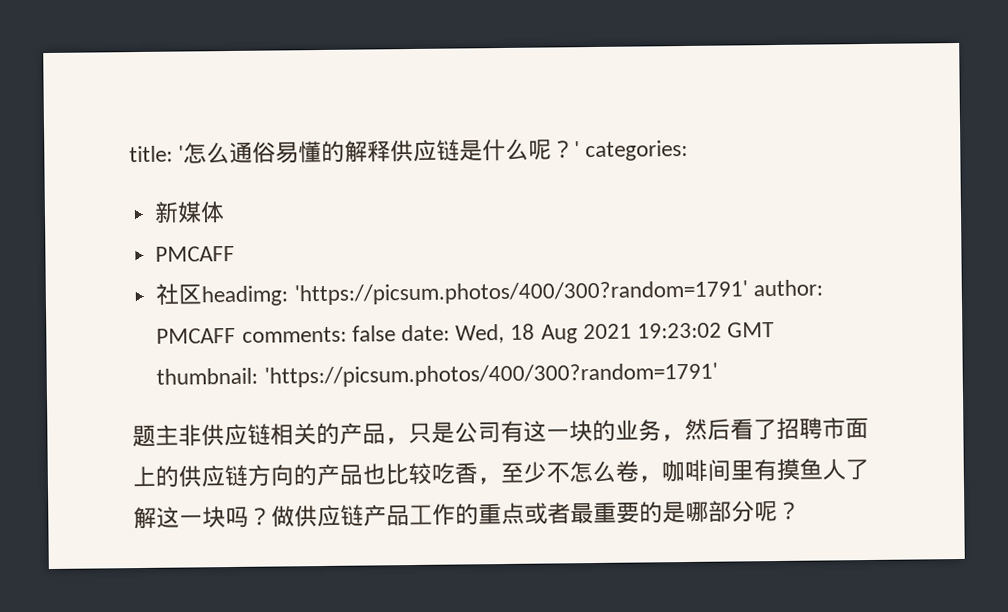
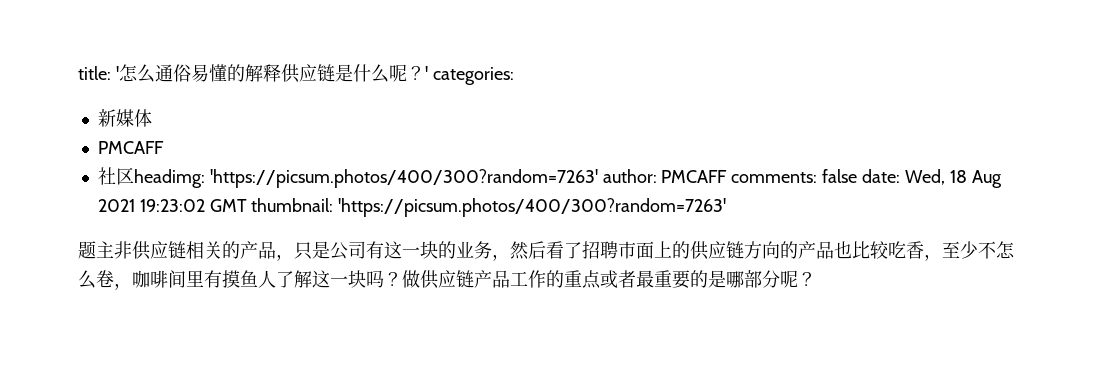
- 社区headimg: 'https://picsum.photos/400/300?random=1791' author: PMCAFF comments: false date: Wed, 18 Aug 2021 19:23:02 GMT thumbnail: 'https://picsum.photos/400/300?random=1791'
+ 社区headimg: 'https://picsum.photos/400/300?random=7263' author: PMCAFF comments: false date: Wed, 18 Aug 2021 19:23:02 GMT thumbnail: 'https://picsum.photos/400/300?random=7263'

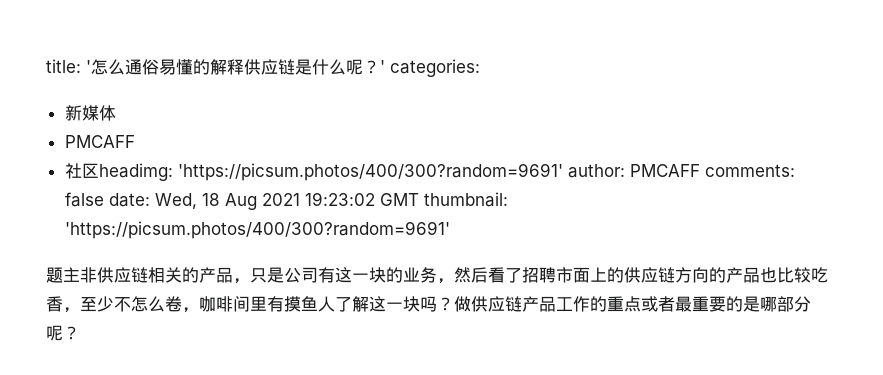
- 社区headimg: 'https://picsum.photos/400/300?random=7263' author: PMCAFF comments: false date: Wed, 18 Aug 2021 19:23:02 GMT thumbnail: 'https://picsum.photos/400/300?random=7263'
+ 社区headimg: 'https://picsum.photos/400/300?random=9691' author: PMCAFF comments: false date: Wed, 18 Aug 2021 19:23:02 GMT thumbnail: 'https://picsum.photos/400/300?random=9691'

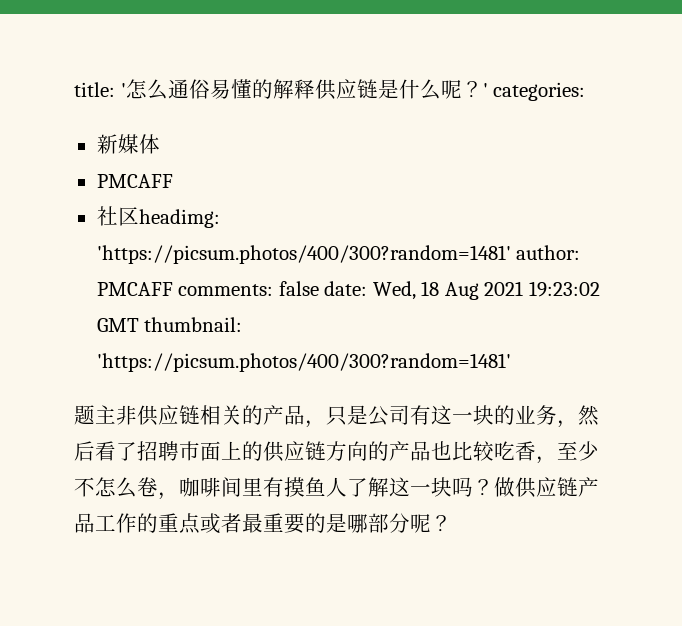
- 社区headimg: 'https://picsum.photos/400/300?random=9691' author: PMCAFF comments: false date: Wed, 18 Aug 2021 19:23:02 GMT thumbnail: 'https://picsum.photos/400/300?random=9691'
+ 社区headimg: 'https://picsum.photos/400/300?random=1481' author: PMCAFF comments: false date: Wed, 18 Aug 2021 19:23:02 GMT thumbnail: 'https://picsum.photos/400/300?random=1481'

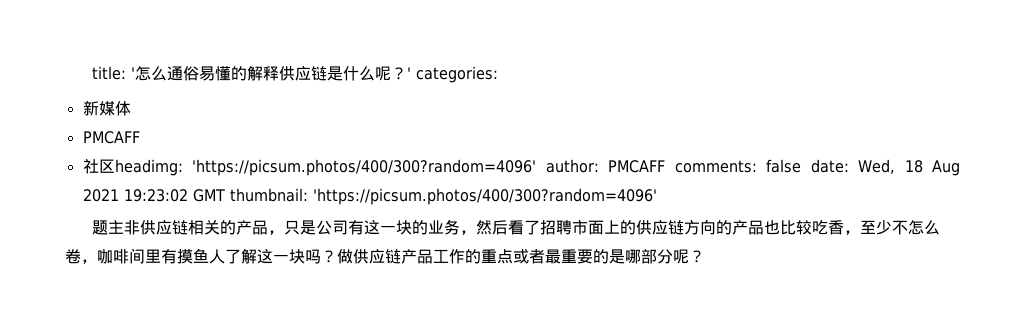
- 社区headimg: 'https://picsum.photos/400/300?random=1481' author: PMCAFF comments: false date: Wed, 18 Aug 2021 19:23:02 GMT thumbnail: 'https://picsum.photos/400/300?random=1481'
+ 社区headimg: 'https://picsum.photos/400/300?random=4096' author: PMCAFF comments: false date: Wed, 18 Aug 2021 19:23:02 GMT thumbnail: 'https://picsum.photos/400/300?random=4096'

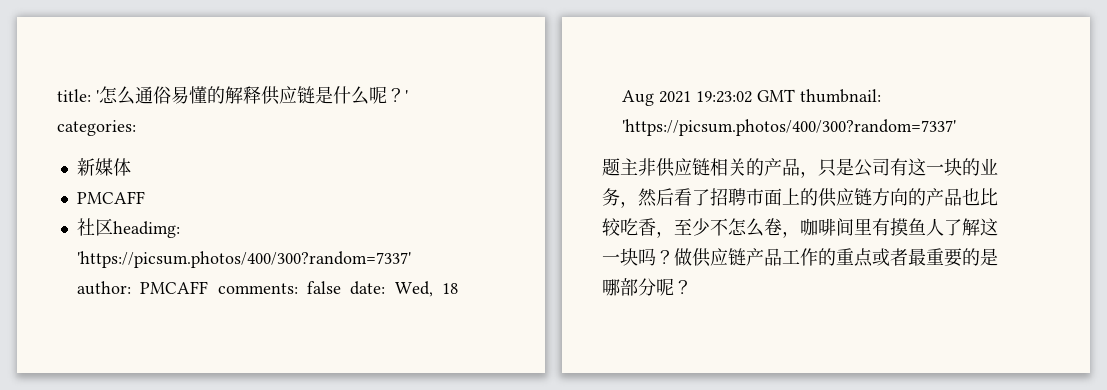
- 社区headimg: 'https://picsum.photos/400/300?random=4096' author: PMCAFF comments: false date: Wed, 18 Aug 2021 19:23:02 GMT thumbnail: 'https://picsum.photos/400/300?random=4096'
+ 社区headimg: 'https://picsum.photos/400/300?random=7337' author: PMCAFF comments: false date: Wed, 18 Aug 2021 19:23:02 GMT thumbnail: 'https://picsum.photos/400/300?random=7337'

